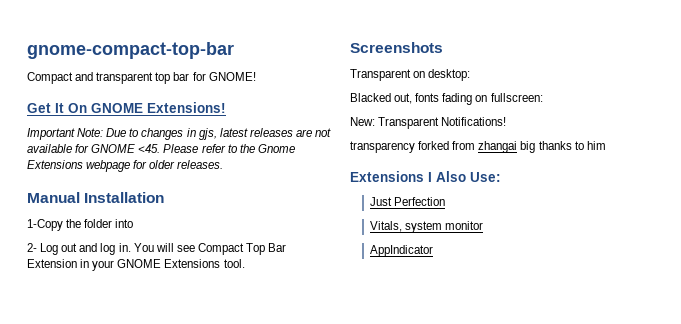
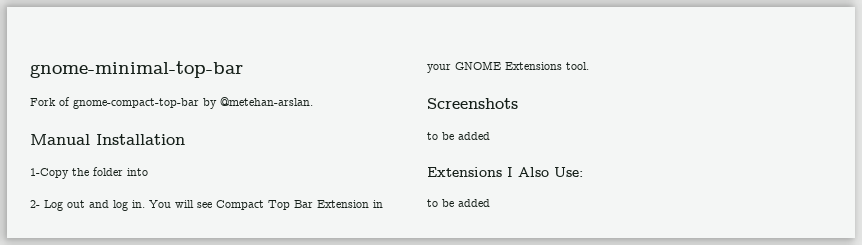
- gnome-compact-top-bar
- Compact and transparent top bar for GNOME!
- Get It On GNOME Extensions!
- Important Note: Due to changes in gjs, latest releases are not available for GNOME <45. Please refer to the Gnome Extensions webpage for older releases.
+ gnome-minimal-top-bar
+ Fork of gnome-compact-top-bar by @metehan-arslan.
  Screenshots
- Transparent on desktop:
- Blacked out, fonts fading on fullscreen:
- New: Transparent Notifications!
- transparency forked from zhangai big thanks to him
+ to be added
  Extensions I Also Use:
- Just Perfection
- Vitals, system monitor
- AppIndicator
+ to be added

